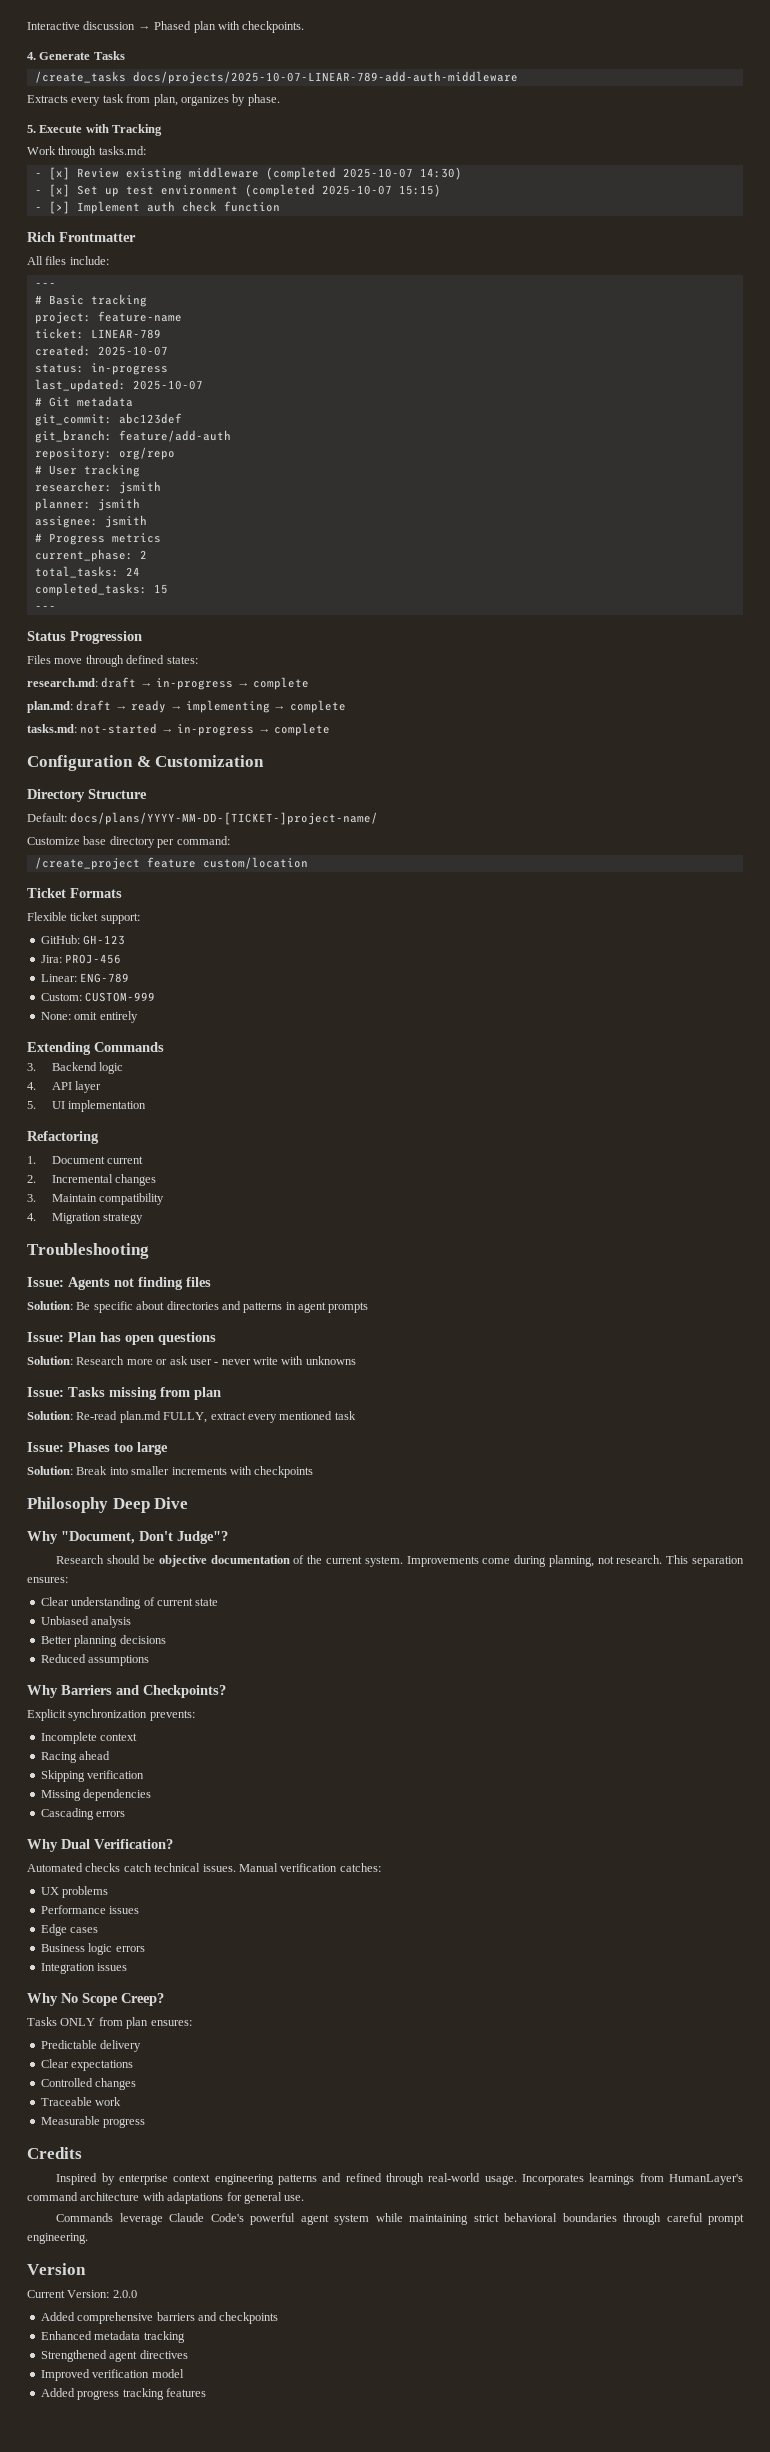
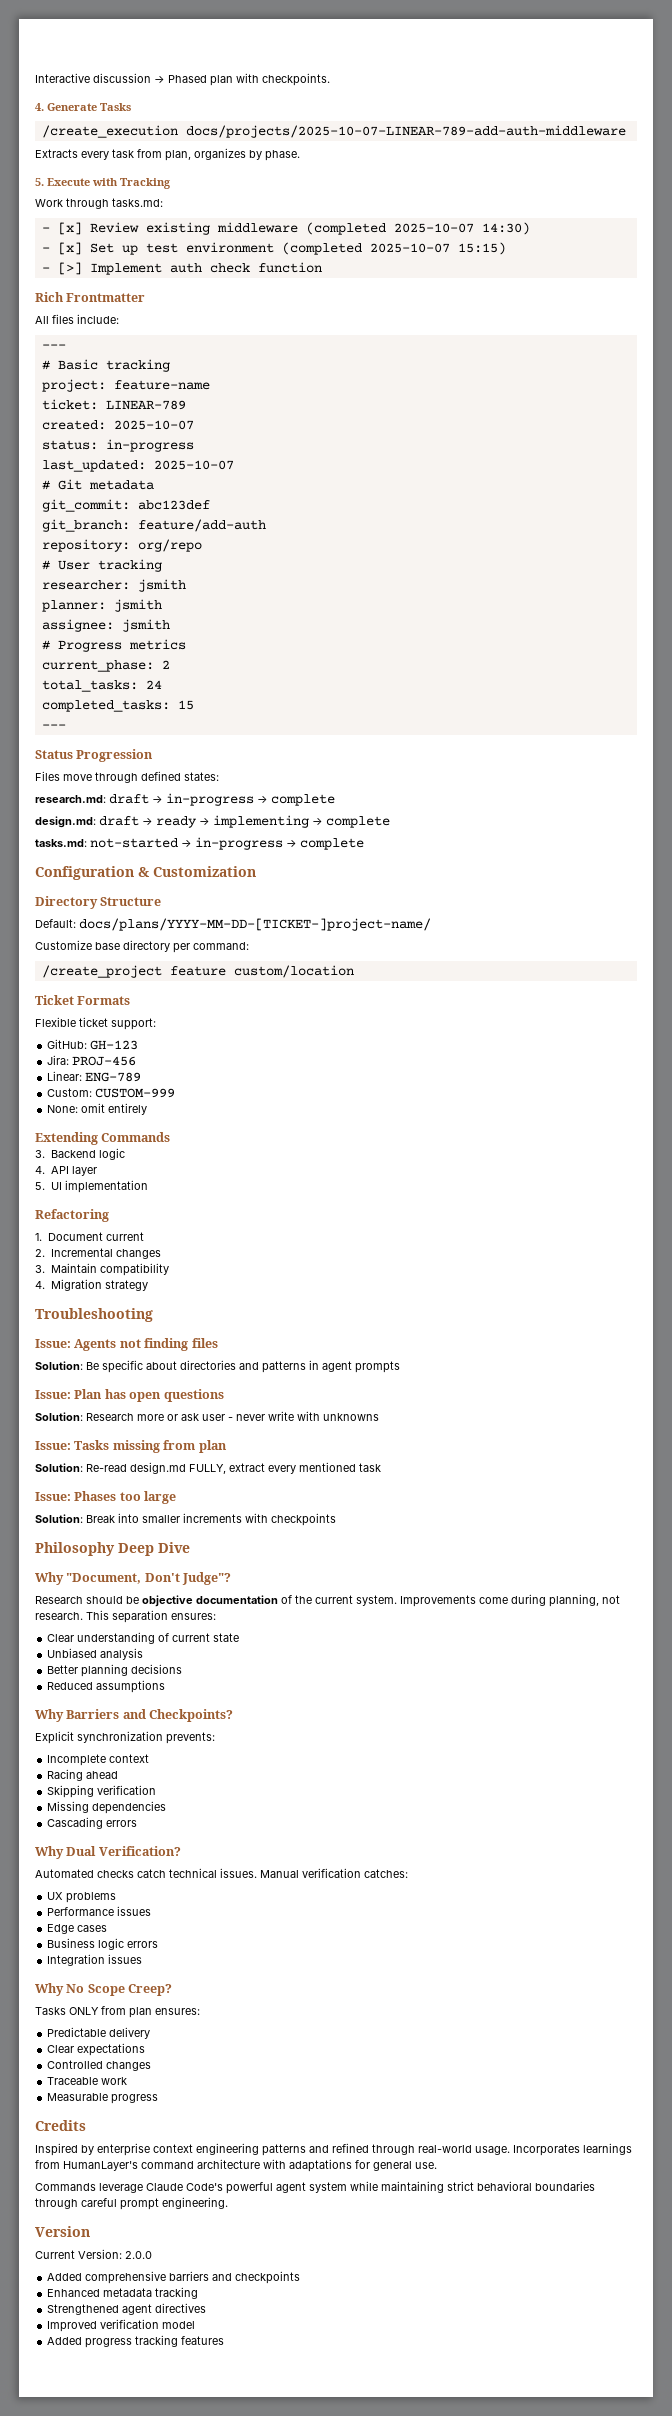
- /create_tasks docs/projects/2025-10-07-LINEAR-789-add-auth-middleware
+ /create_execution docs/projects/2025-10-07-LINEAR-789-add-auth-middleware
- plan.md: draft → ready → implementing → complete
+ design.md: draft → ready → implementing → complete
- Solution: Re-read plan.md FULLY, extract every mentioned task
+ Solution: Re-read design.md FULLY, extract every mentioned task

